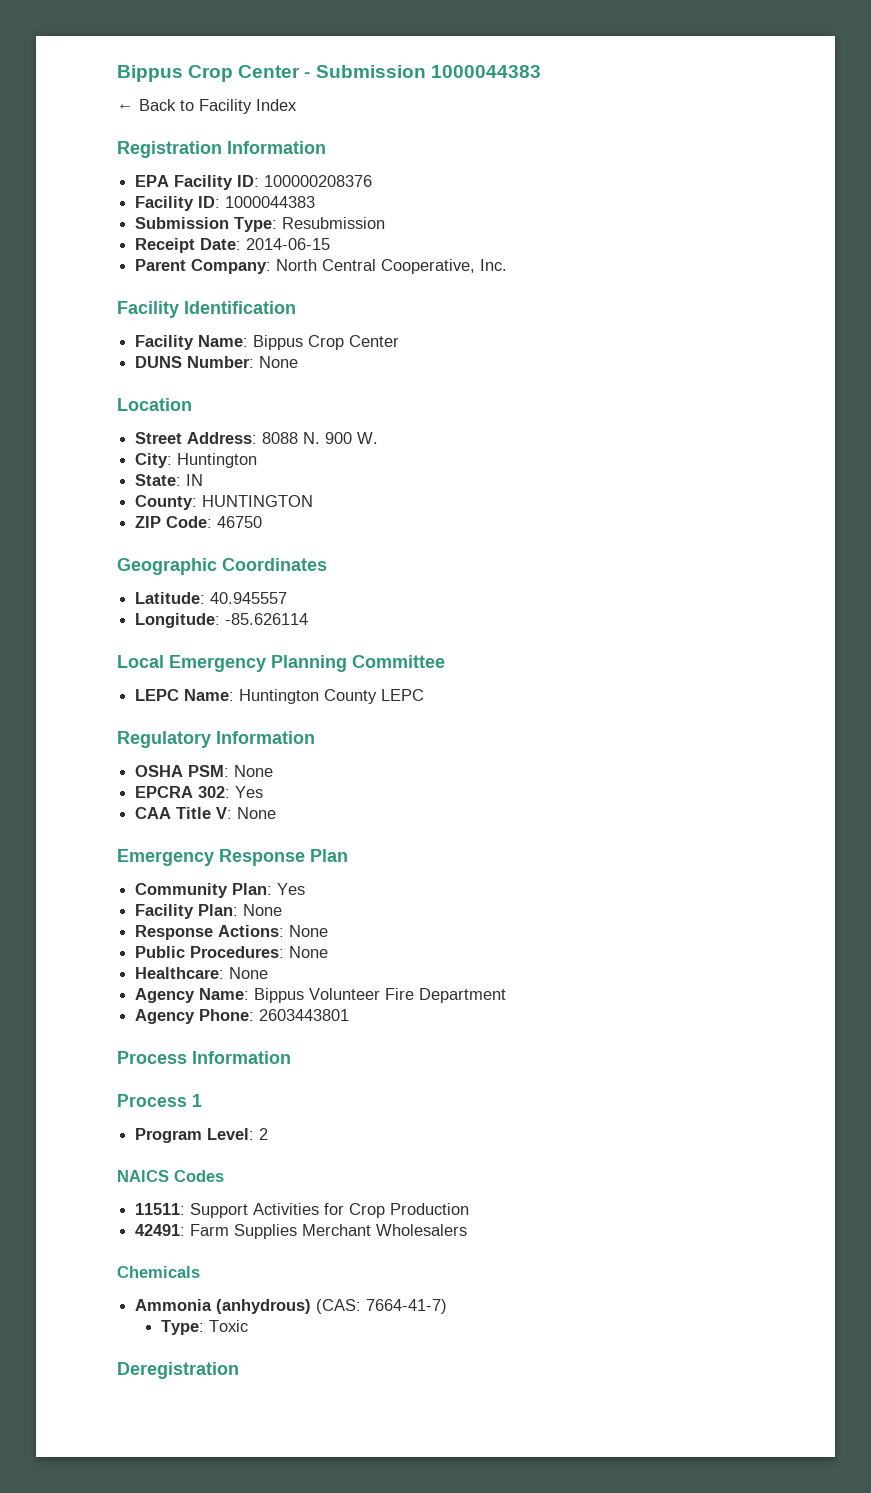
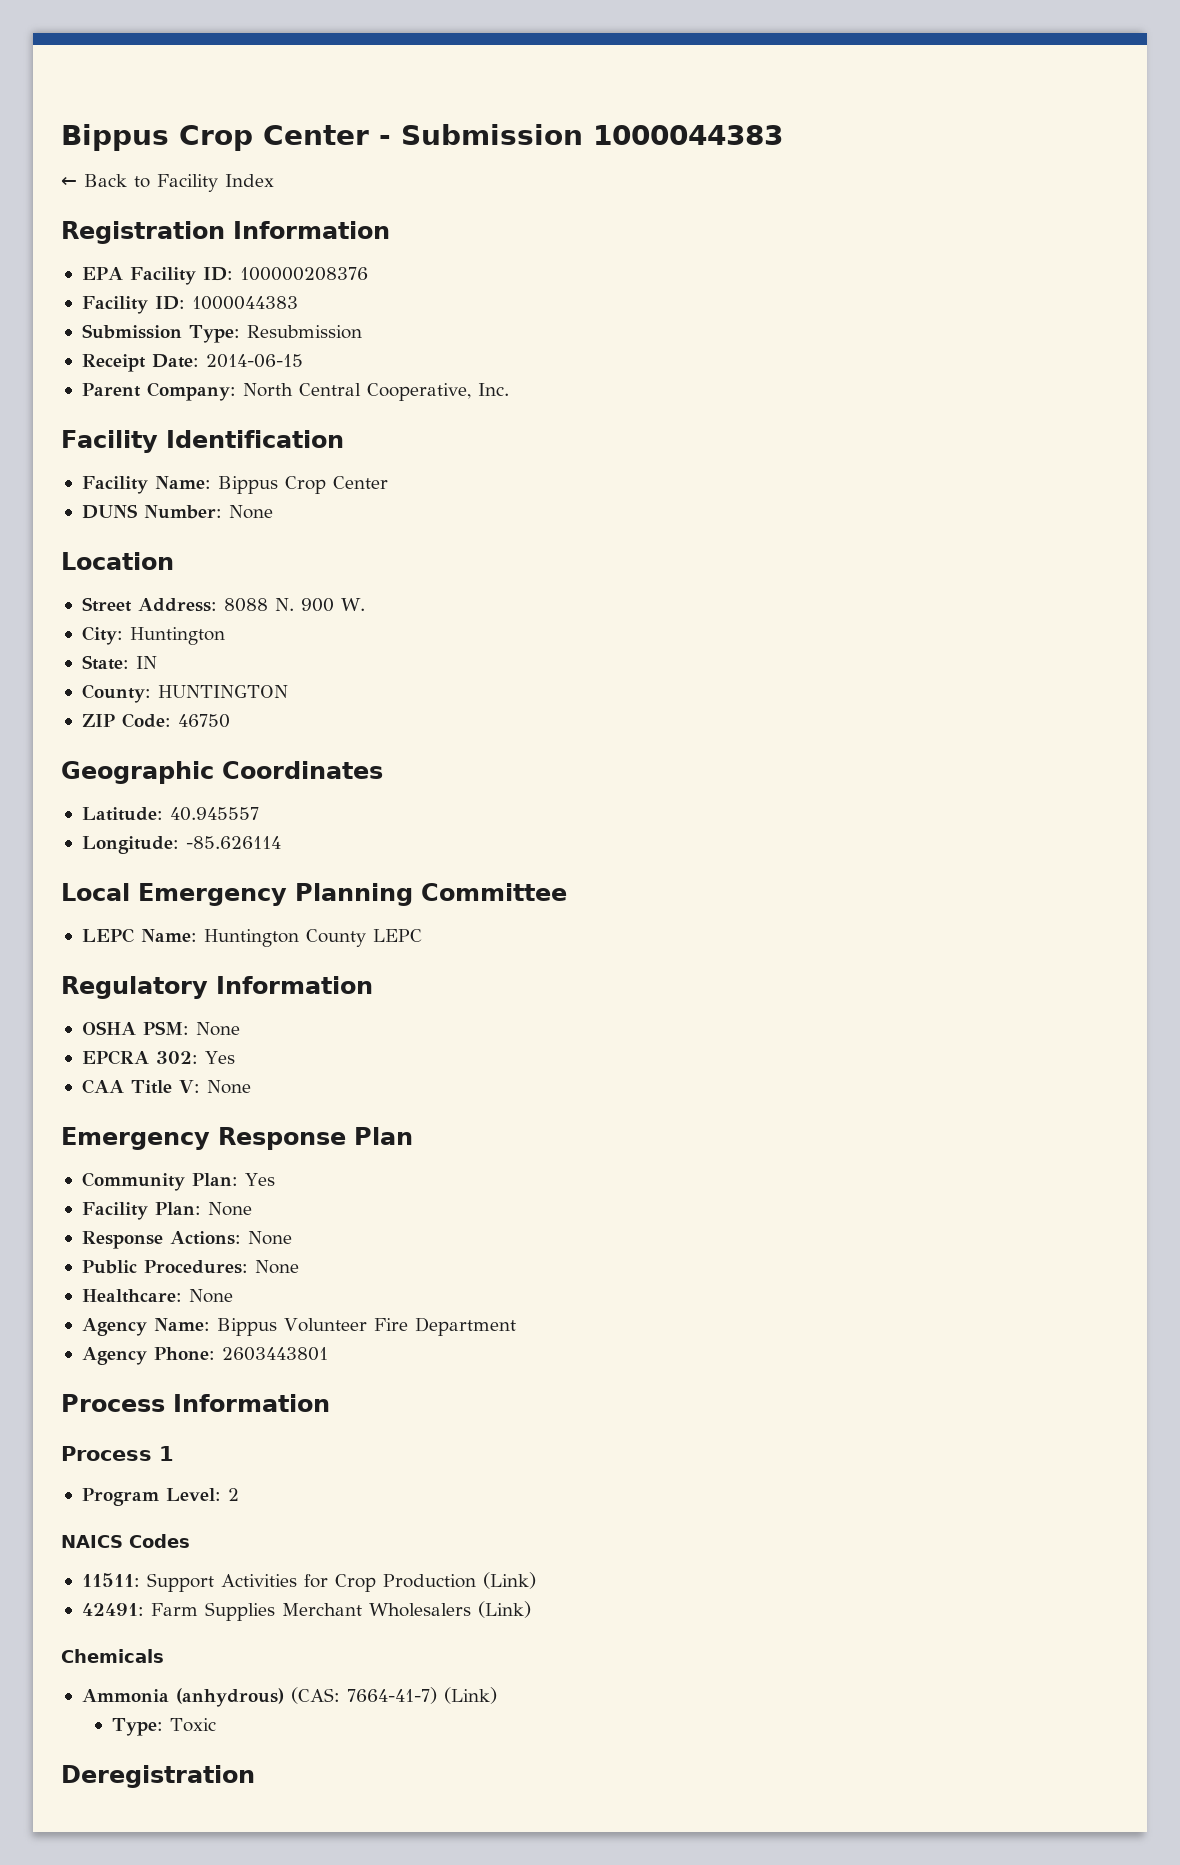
- 11511: Support Activities for Crop Production
+ 11511: Support Activities for Crop Production (Link)
- 42491: Farm Supplies Merchant Wholesalers
+ 42491: Farm Supplies Merchant Wholesalers (Link)
- Ammonia (anhydrous) (CAS: 7664-41-7)
+ Ammonia (anhydrous) (CAS: 7664-41-7) (Link)

